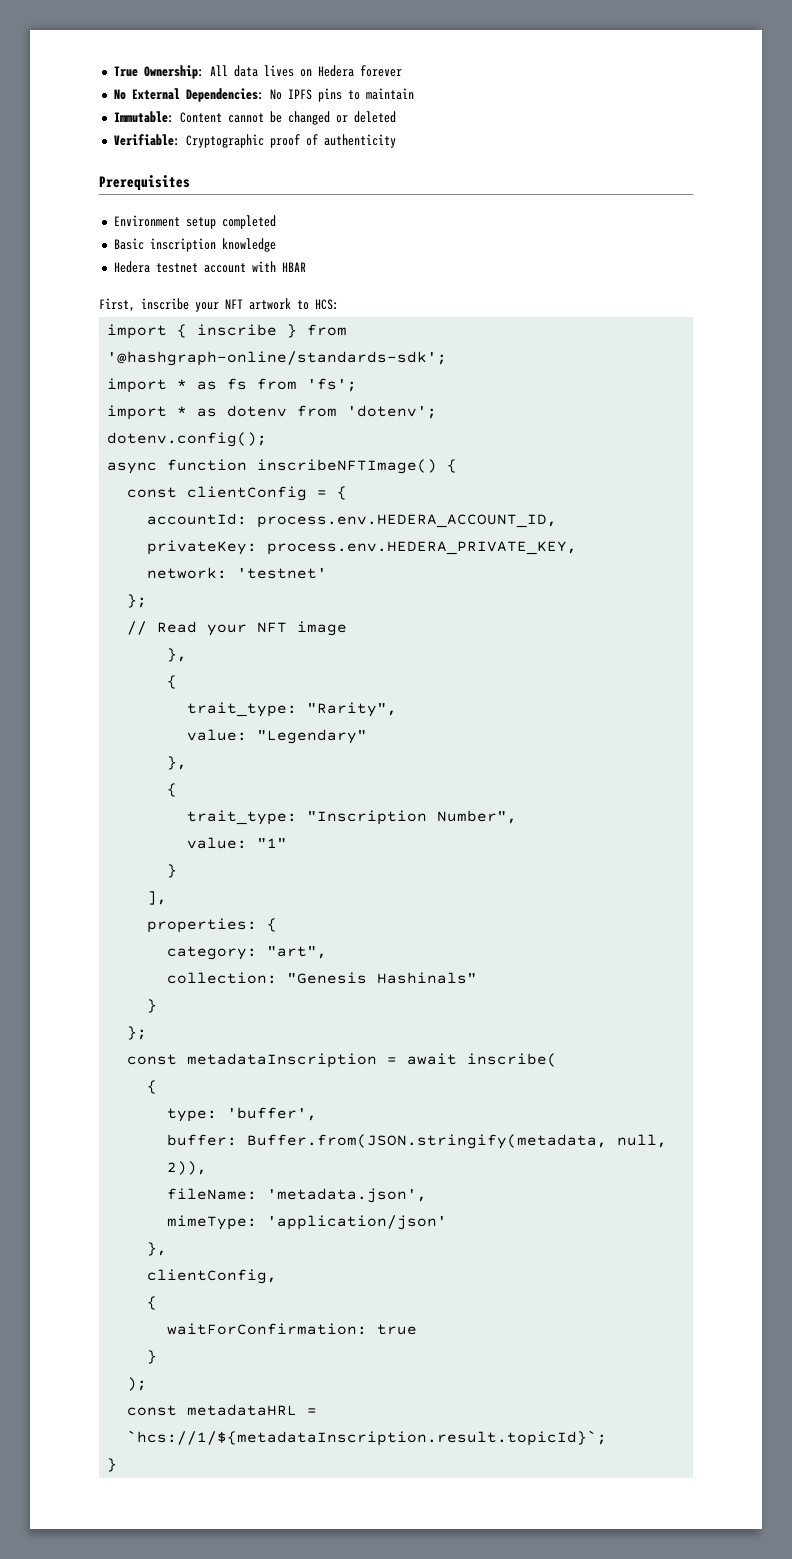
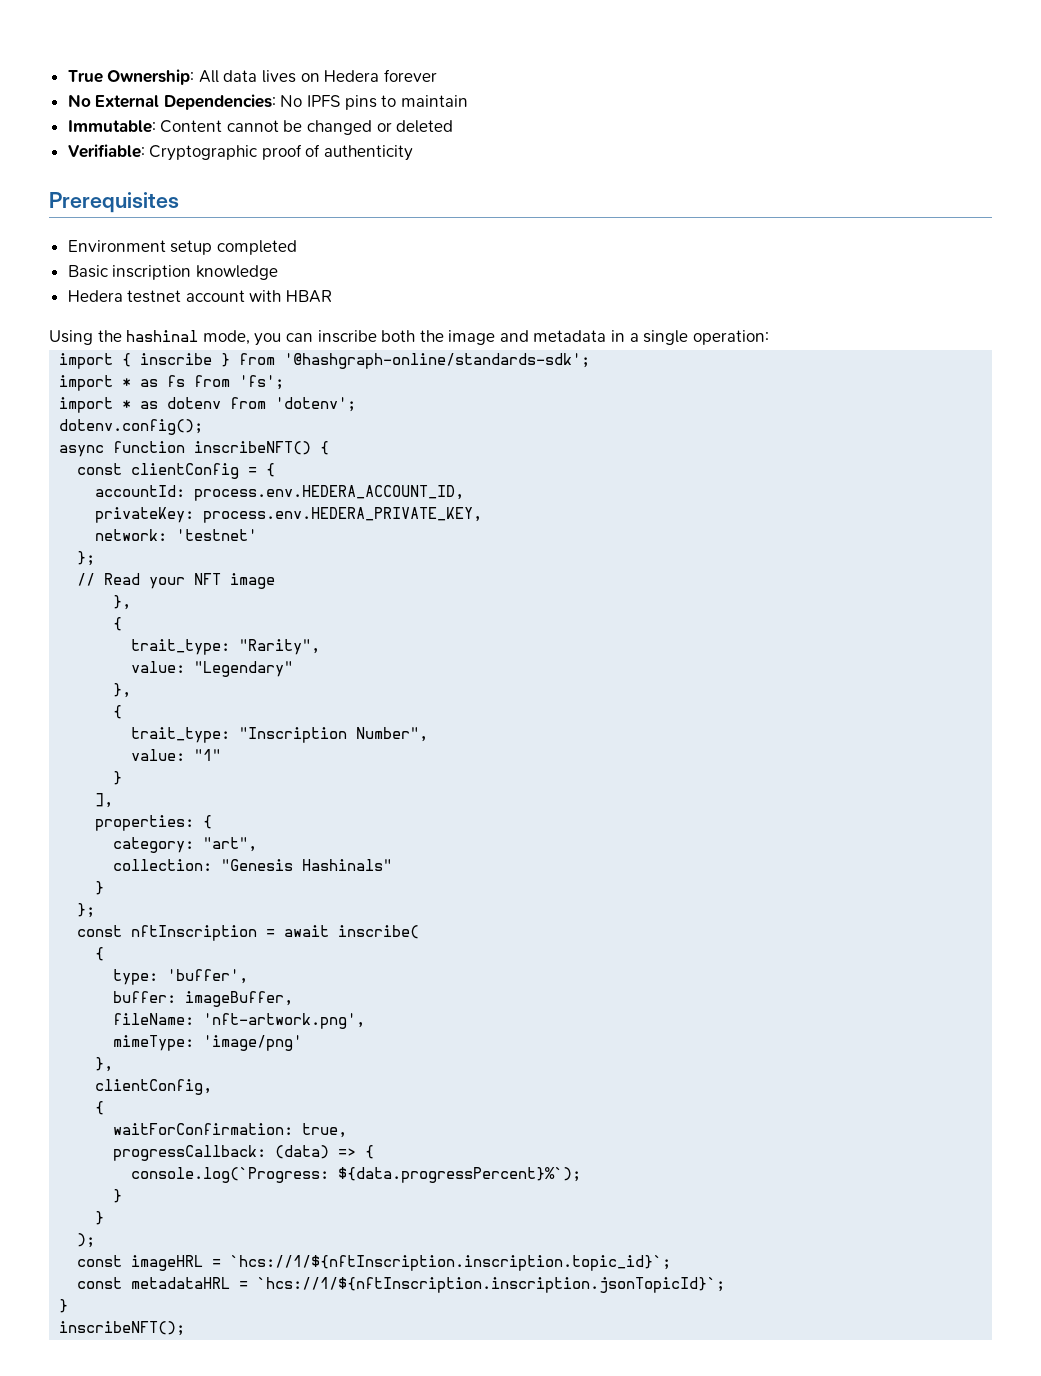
- First, inscribe your NFT artwork to HCS:
+ Using the hashinal mode, you can inscribe both the image and metadata in a single operation:
- async function inscribeNFTImage() {
+ async function inscribeNFT() {
- const metadataInscription = await inscribe(
+ const nftInscription = await inscribe(
- buffer: Buffer.from(JSON.stringify(metadata, null, 2)),
+ buffer: imageBuffer,
- fileName: 'metadata.json',
+ fileName: 'nft-artwork.png',
- mimeType: 'application/json'
+ mimeType: 'image/png'
- waitForConfirmation: true
+ waitForConfirmation: true,
+ progressCallback: (data) => {
+ console.log(`Progress: ${data.progressPercent}%`);
+ }
  }
  );
+ const imageHRL = `hcs://1/${nftInscription.inscription.topic_id}`;
- const metadataHRL = `hcs://1/${metadataInscription.result.topicId}`;
+ const metadataHRL = `hcs://1/${nftInscription.inscription.jsonTopicId}`;
  }
+ inscribeNFT();

